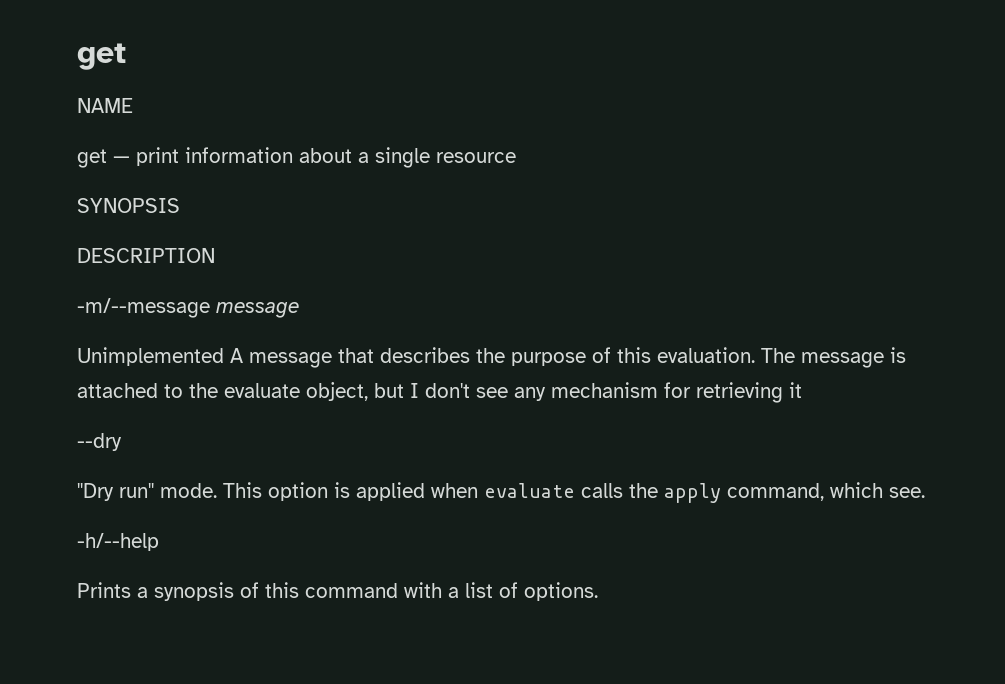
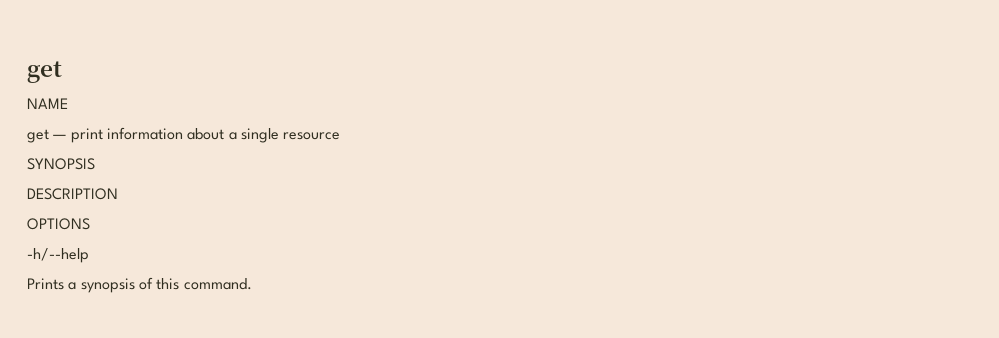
- -m/--message message
- Unimplemented A message that describes the purpose of this evaluation. The message is attached to the evaluate object, but I don't see any mechanism for retrieving it
- --dry
- "Dry run" mode. This option is applied when evaluate calls the apply command, which see.
+ OPTIONS
- Prints a synopsis of this command with a list of options.
+ Prints a synopsis of this command.

